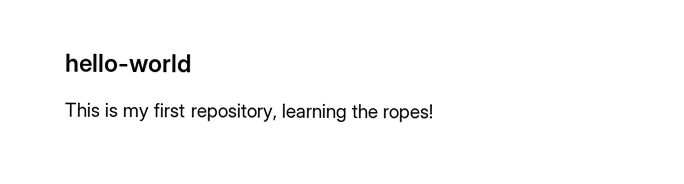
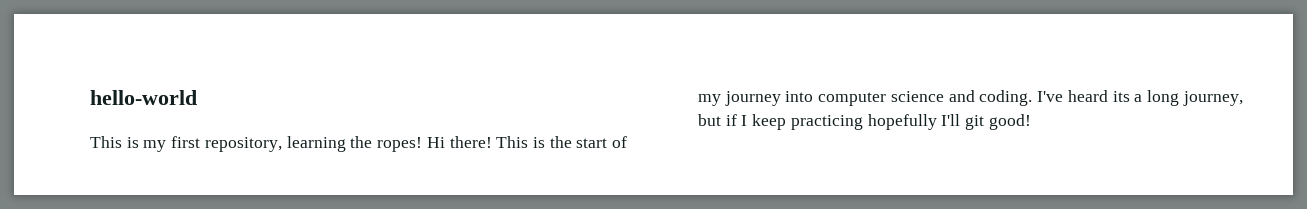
+ Hi there! This is the start of my journey into computer science and coding. I've heard its a long journey, but if I keep practicing hopefully I'll git good!

